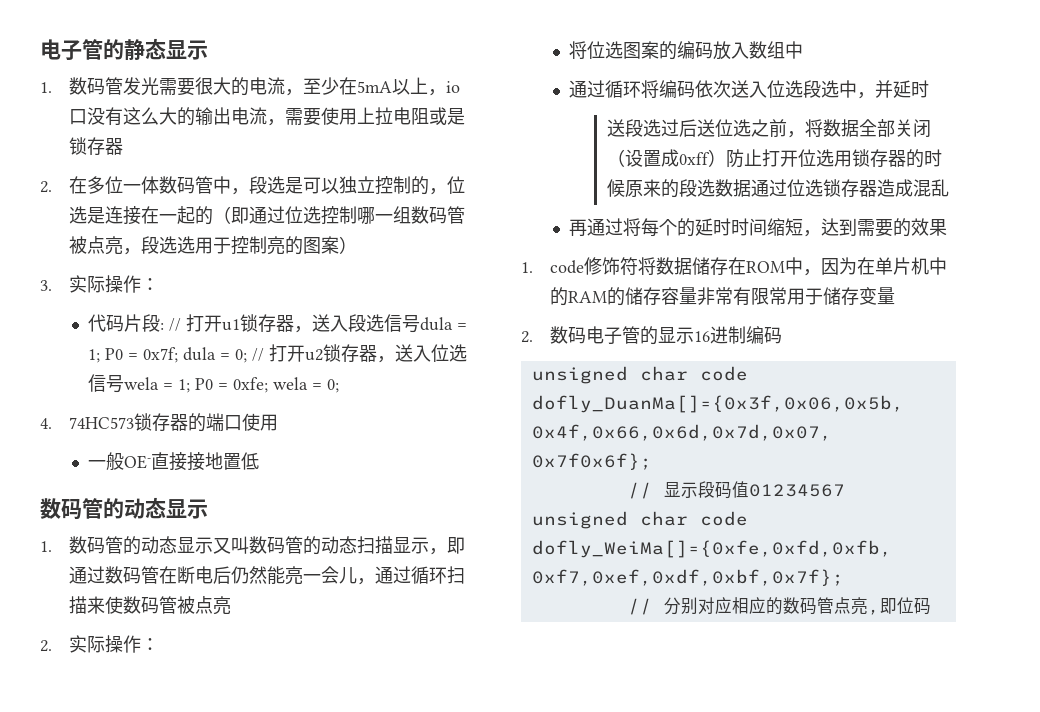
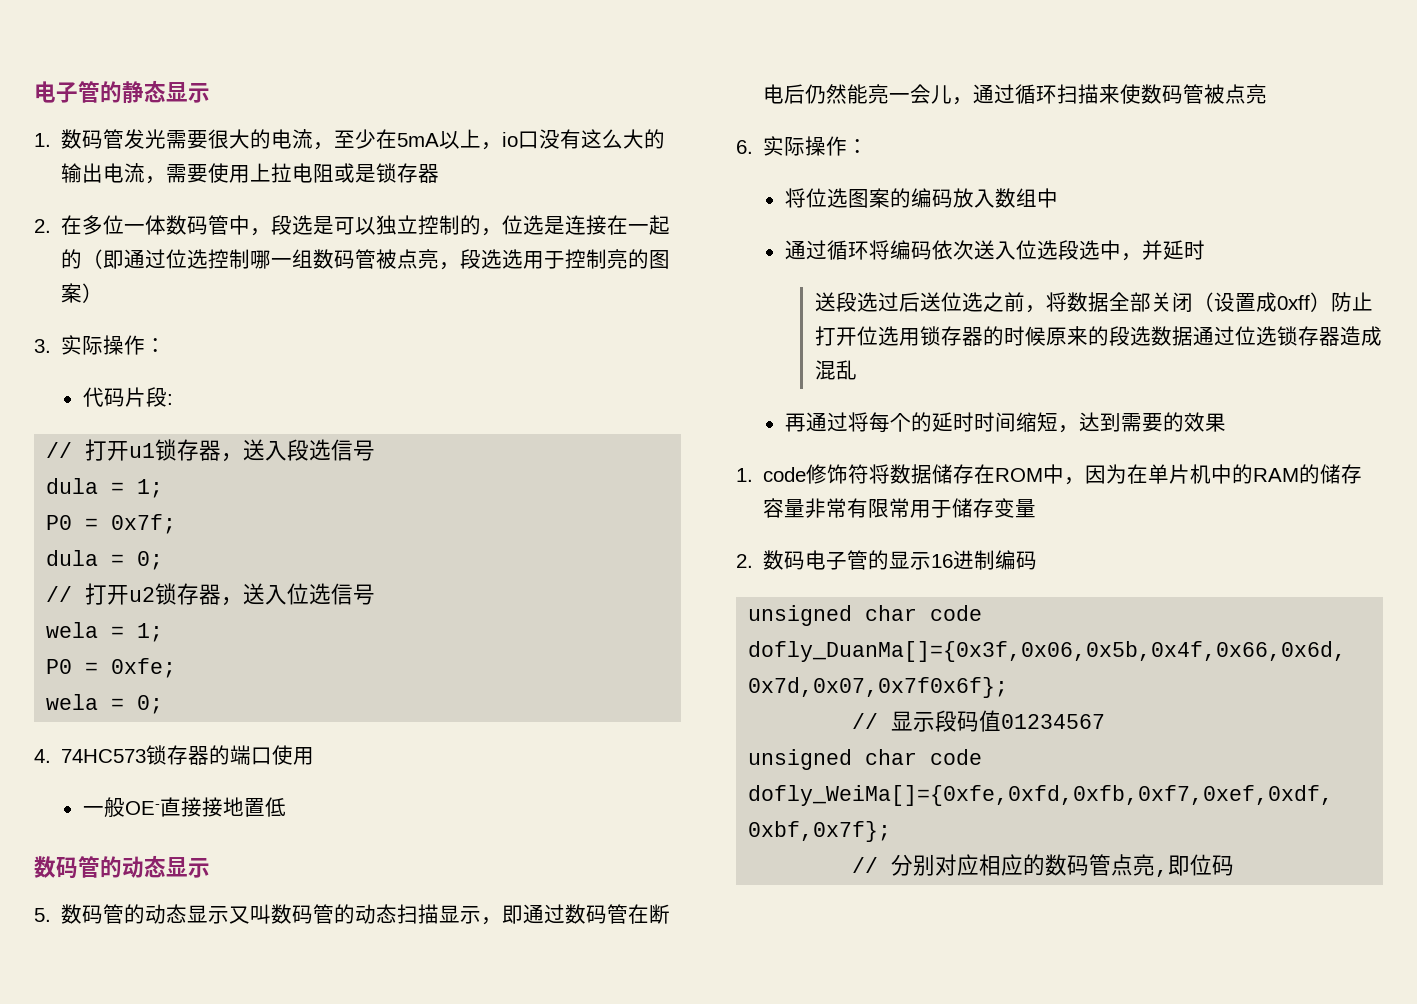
- 代码片段: // 打开u1锁存器，送入段选信号dula = 1; P0 = 0x7f; dula = 0; // 打开u2锁存器，送入位选信号wela = 1; P0 = 0xfe; wela = 0;
+ 代码片段:
+ // 打开u1锁存器，送入段选信号
+ dula = 1;
+ P0 = 0x7f;
+ dula = 0;
+ // 打开u2锁存器，送入位选信号
+ wela = 1;
+ P0 = 0xfe;
+ wela = 0;
- 1.数码管的动态显示又叫数码管的动态扫描显示，即通过数码管在断电后仍然能亮一会儿，通过循环扫描来使数码管被点亮
+ 5.数码管的动态显示又叫数码管的动态扫描显示，即通过数码管在断电后仍然能亮一会儿，通过循环扫描来使数码管被点亮
- 2.实际操作：
+ 6.实际操作：

